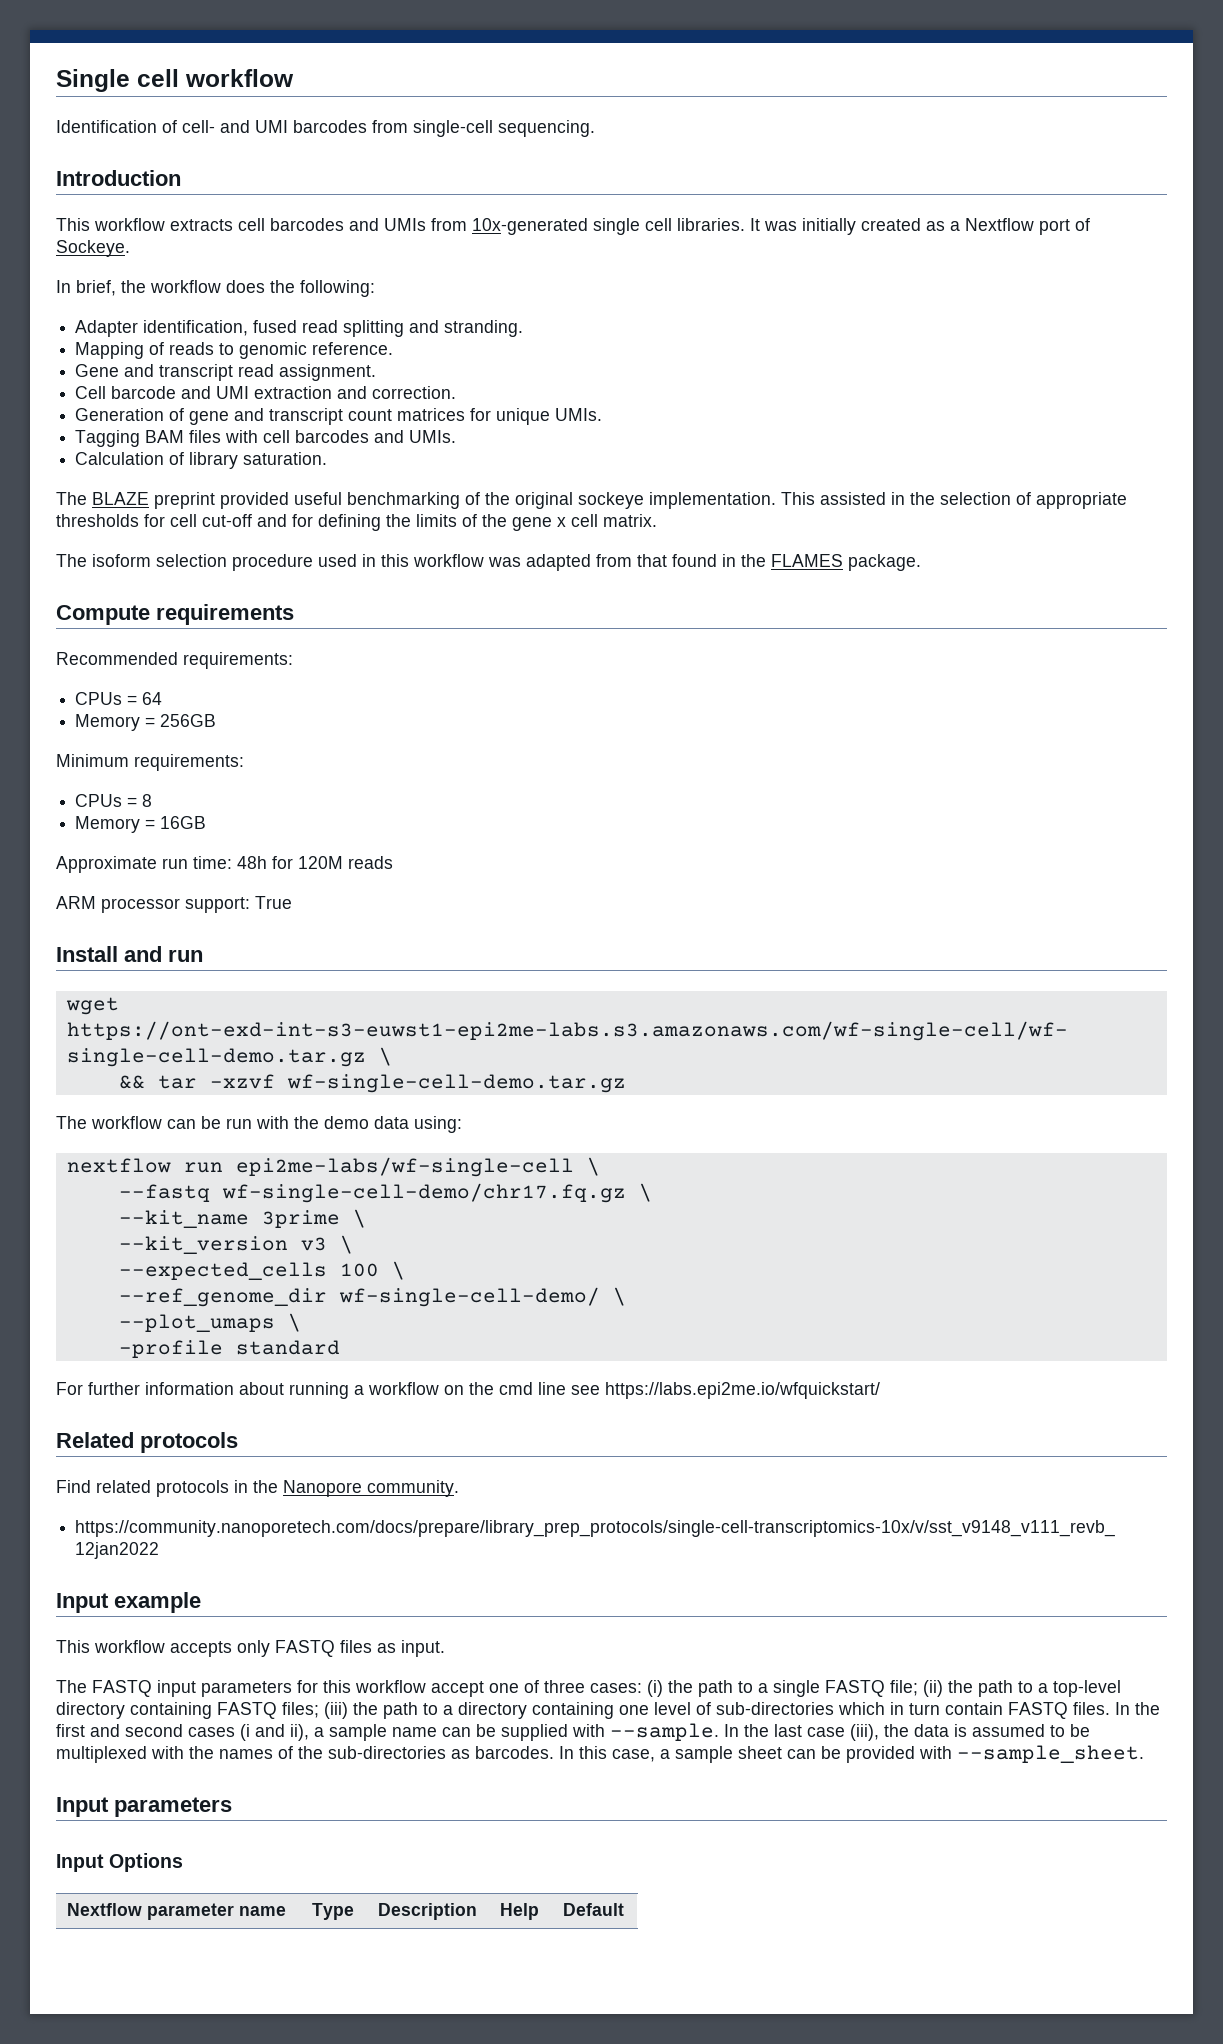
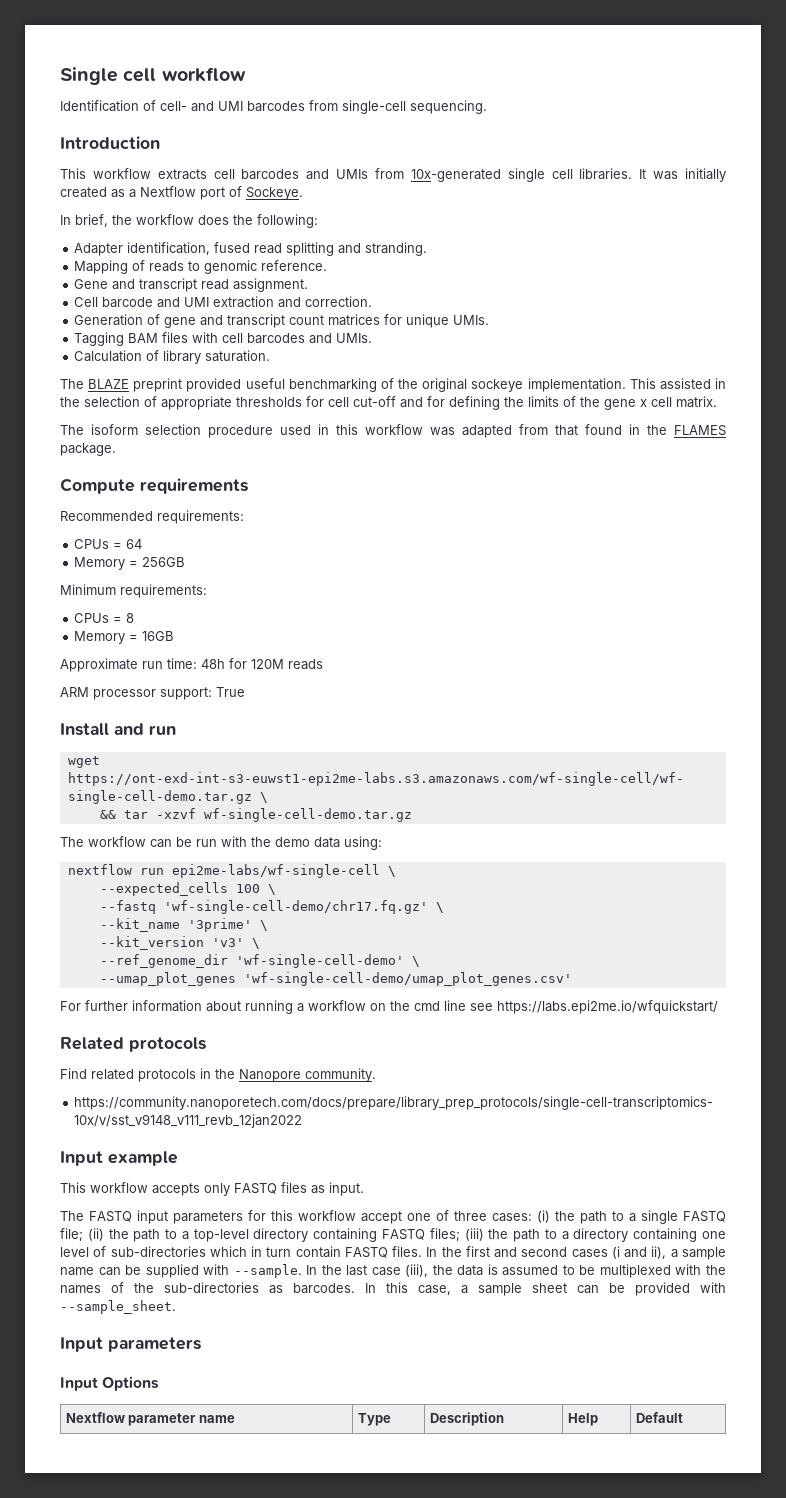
- --fastq wf-single-cell-demo/chr17.fq.gz \
- --kit_name 3prime \
- --kit_version v3 \
- --ref_genome_dir wf-single-cell-demo/ \
- --plot_umaps \
- -profile standard
+ --fastq 'wf-single-cell-demo/chr17.fq.gz' \
+ --kit_name '3prime' \
+ --kit_version 'v3' \
+ --ref_genome_dir 'wf-single-cell-demo' \
+ --umap_plot_genes 'wf-single-cell-demo/umap_plot_genes.csv'

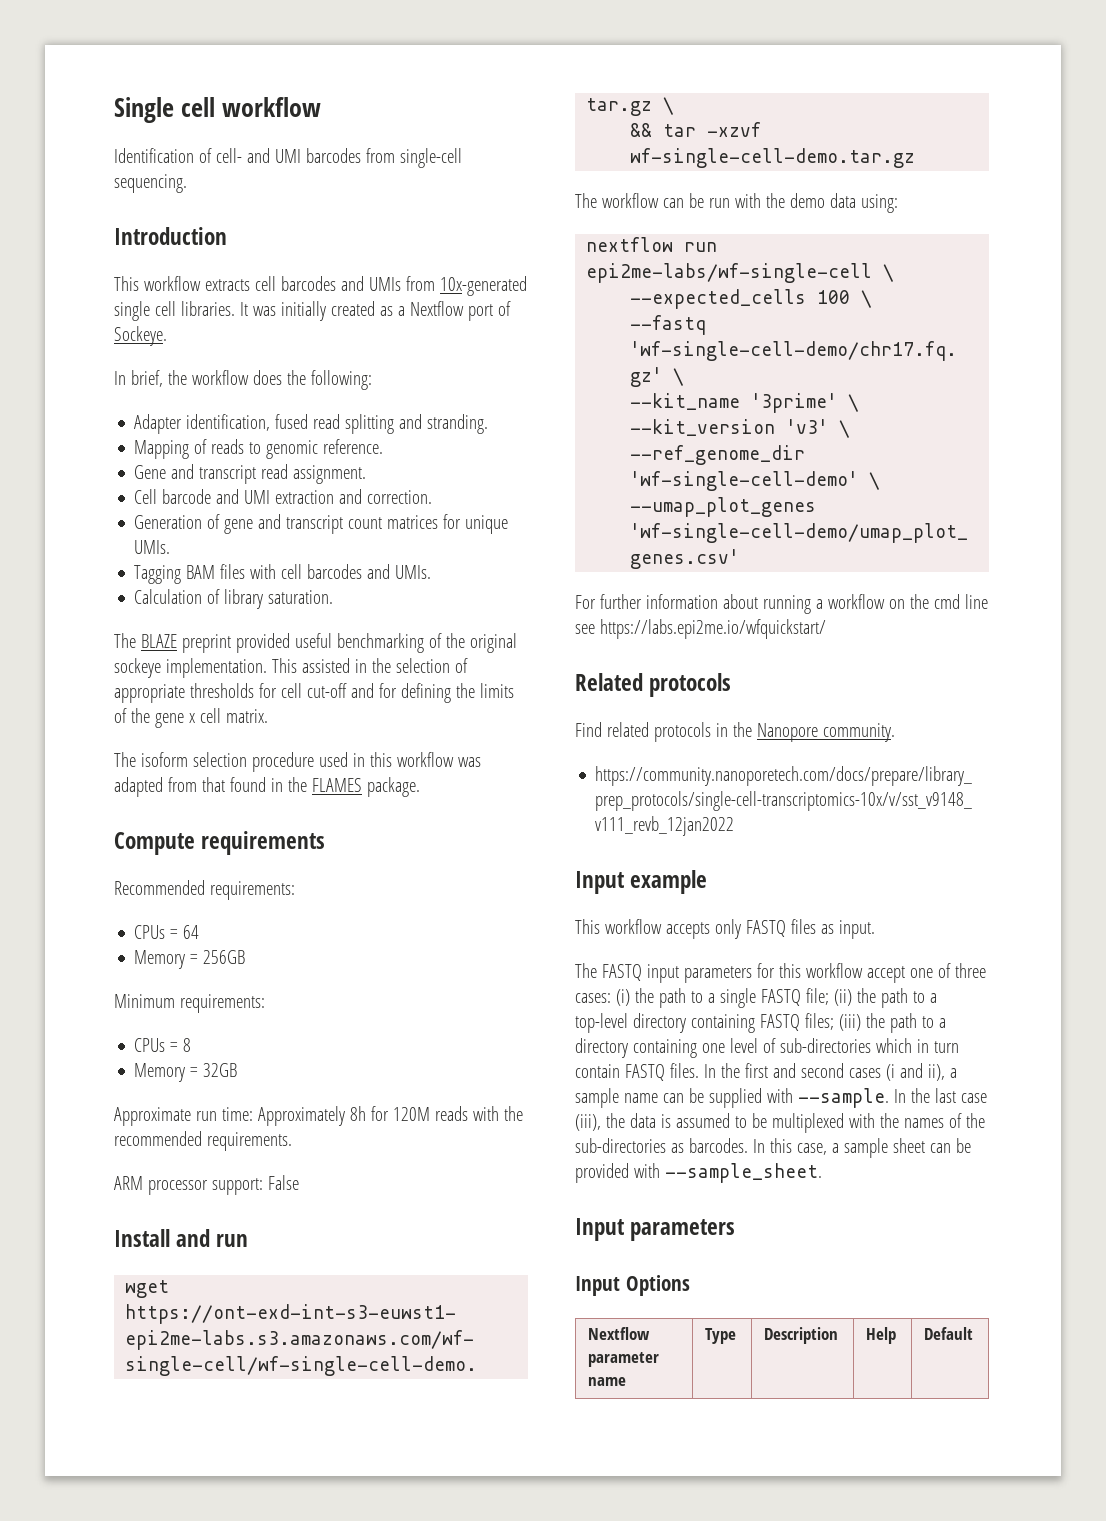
- Memory = 16GB
+ Memory = 32GB
- Approximate run time: 48h for 120M reads
+ Approximate run time: Approximately 8h for 120M reads with the recommended requirements.
- ARM processor support: True
+ ARM processor support: False

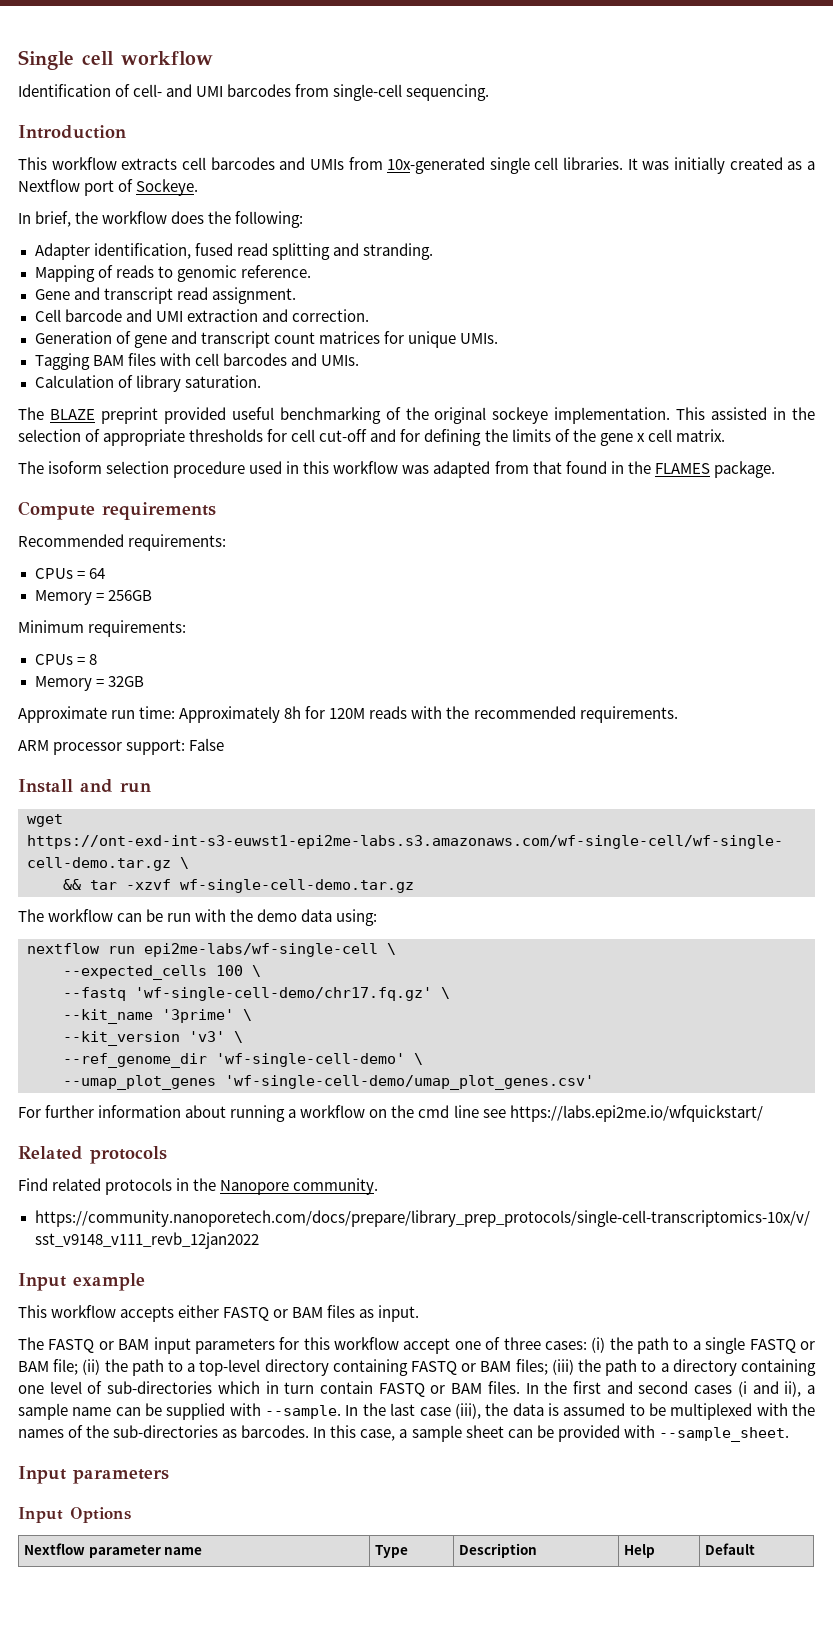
- This workflow accepts only FASTQ files as input.
+ This workflow accepts either FASTQ or BAM files as input.
- The FASTQ input parameters for this workflow accept one of three cases: (i) the path to a single FASTQ file; (ii) the path to a top-level directory containing FASTQ files; (iii) the path to a directory containing one level of sub-directories which in turn contain FASTQ files.
+ The FASTQ or BAM input parameters for this workflow accept one of three cases: (i) the path to a single FASTQ or BAM file; (ii) the path to a top-level directory containing FASTQ or BAM files; (iii) the path to a directory containing one level of sub-directories which in turn contain FASTQ or BAM files.

